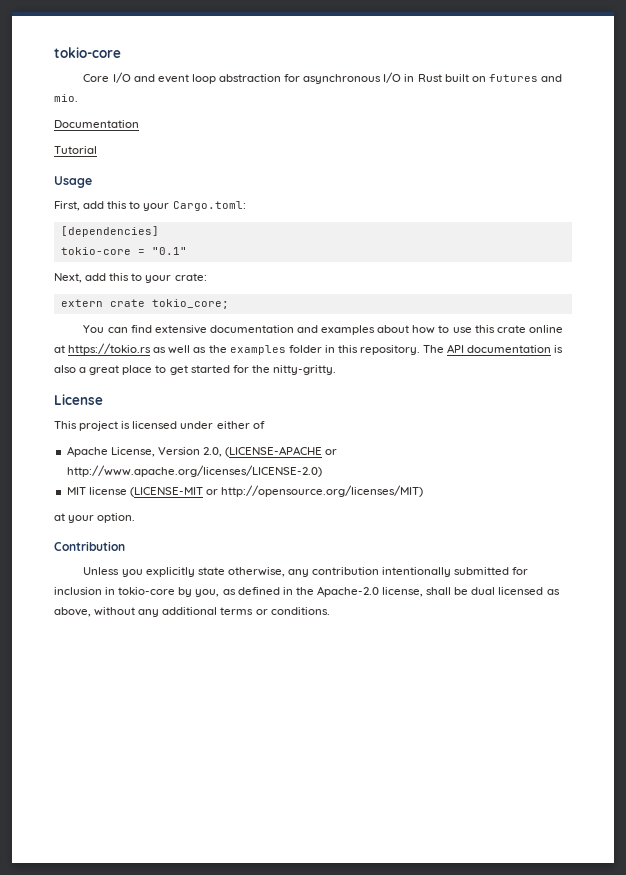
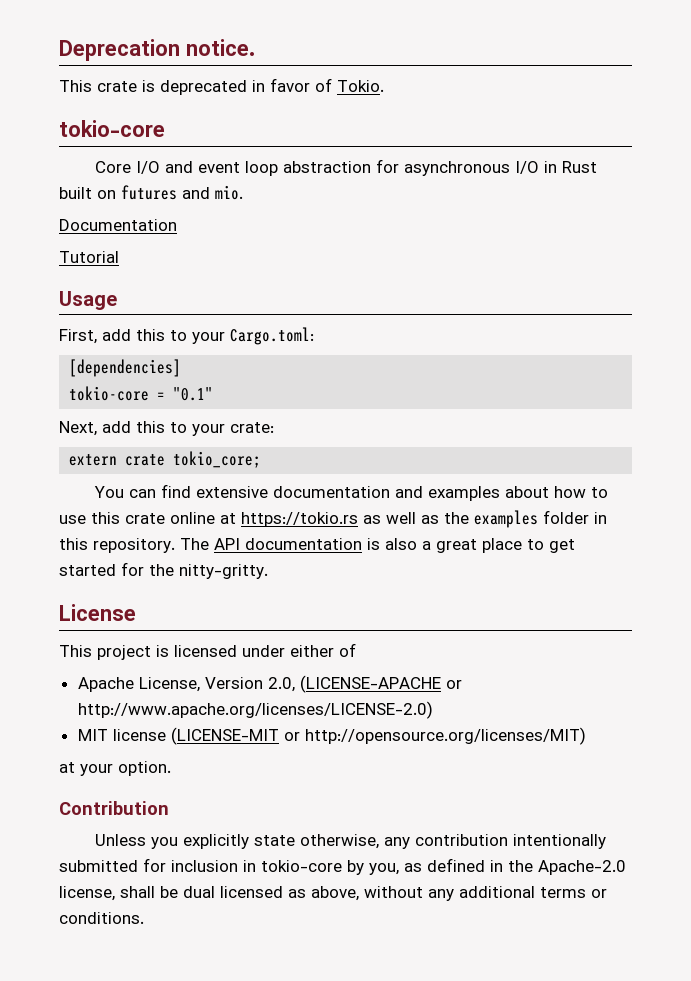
+ Deprecation notice.
+ This crate is deprecated in favor of Tokio.

